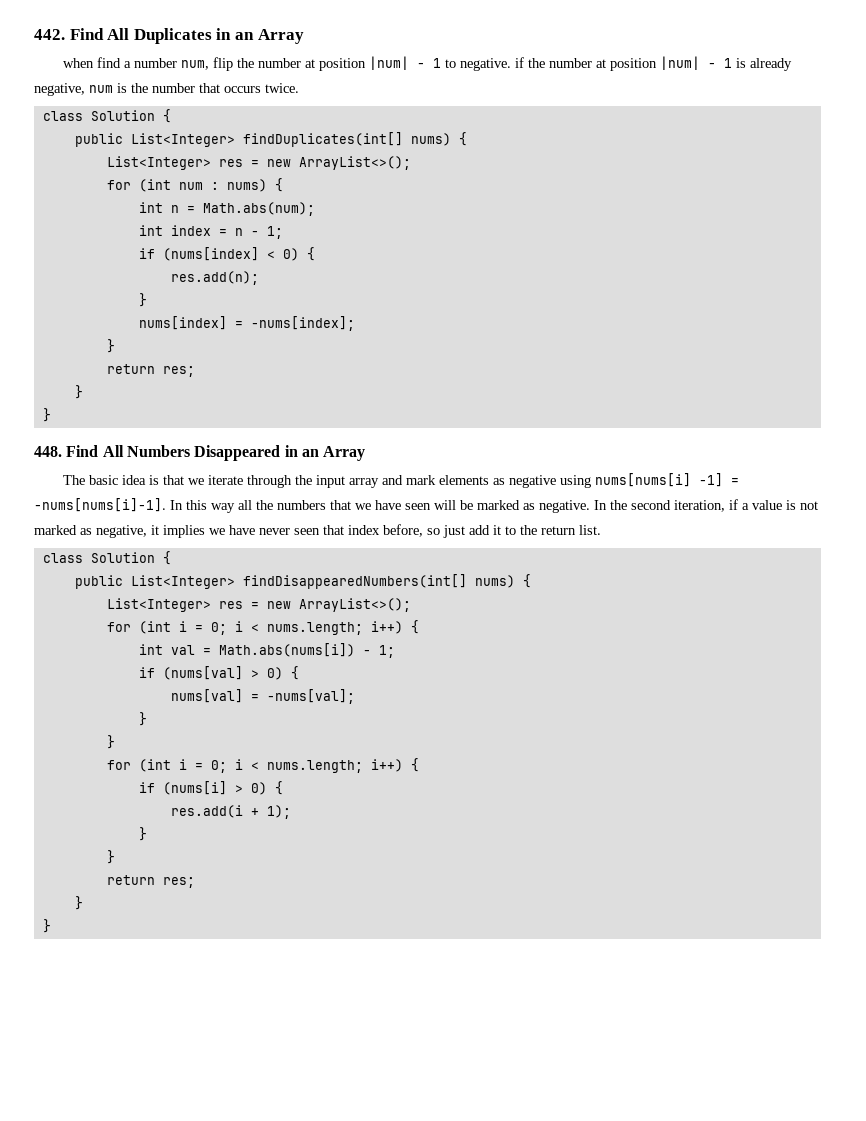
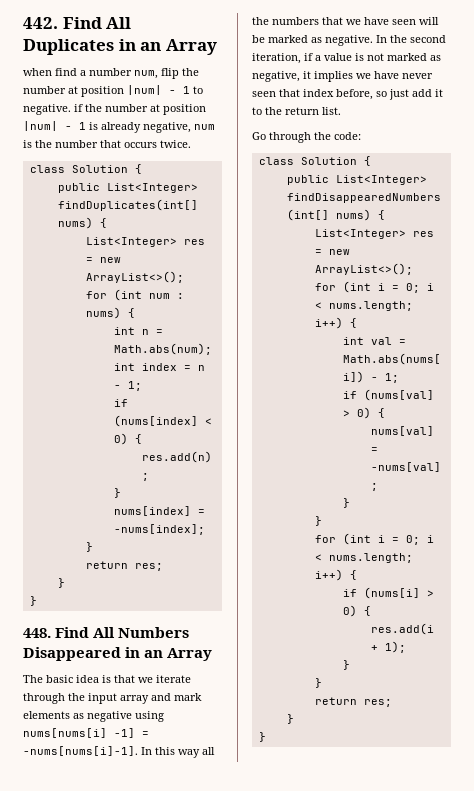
+ Go through the code:

